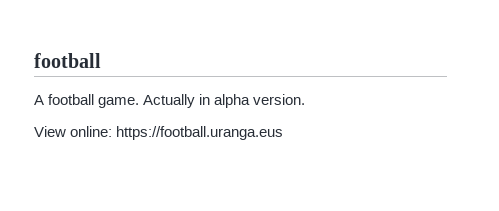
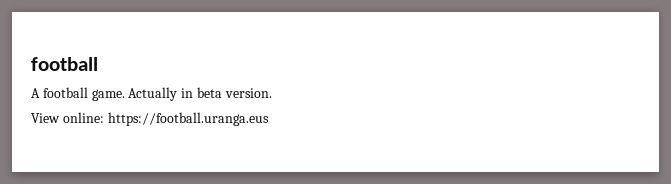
- Actually in alpha version.
+ Actually in beta version.

